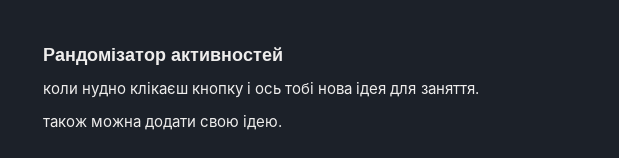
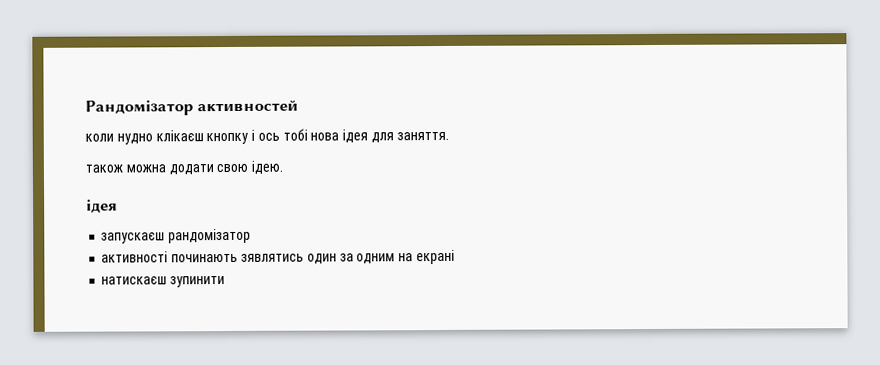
  також можна додати свою ідею.
+ ідея
+ запускаєш рандомізатор
+ активності починають зявлятись один за одним на екрані
+ натискаєш зупинити

